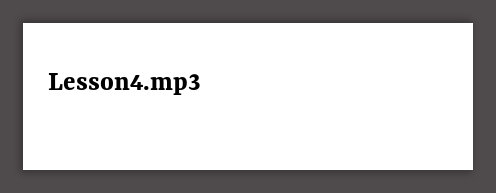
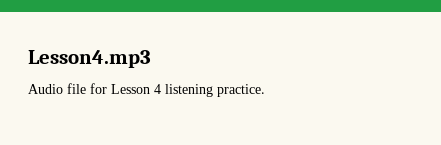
+ Audio file for Lesson 4 listening practice.

